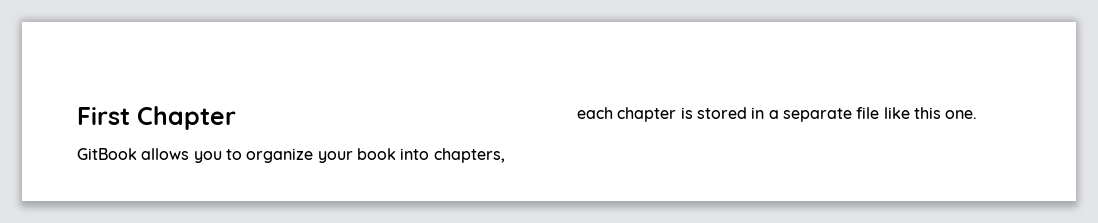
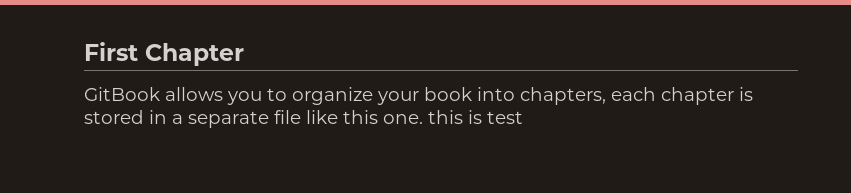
- GitBook allows you to organize your book into chapters, each chapter is stored in a separate file like this one.
+ GitBook allows you to organize your book into chapters, each chapter is stored in a separate file like this one. this is test

